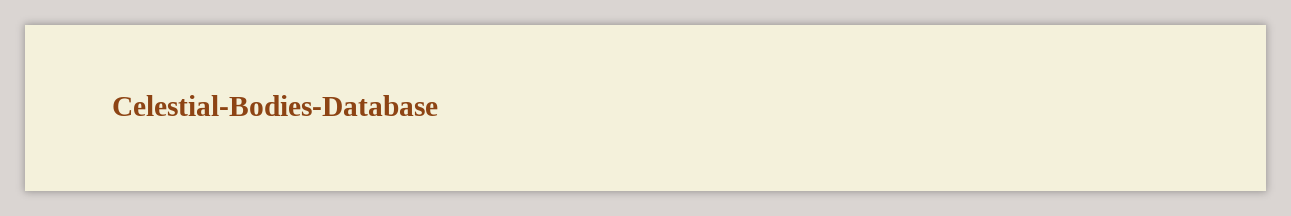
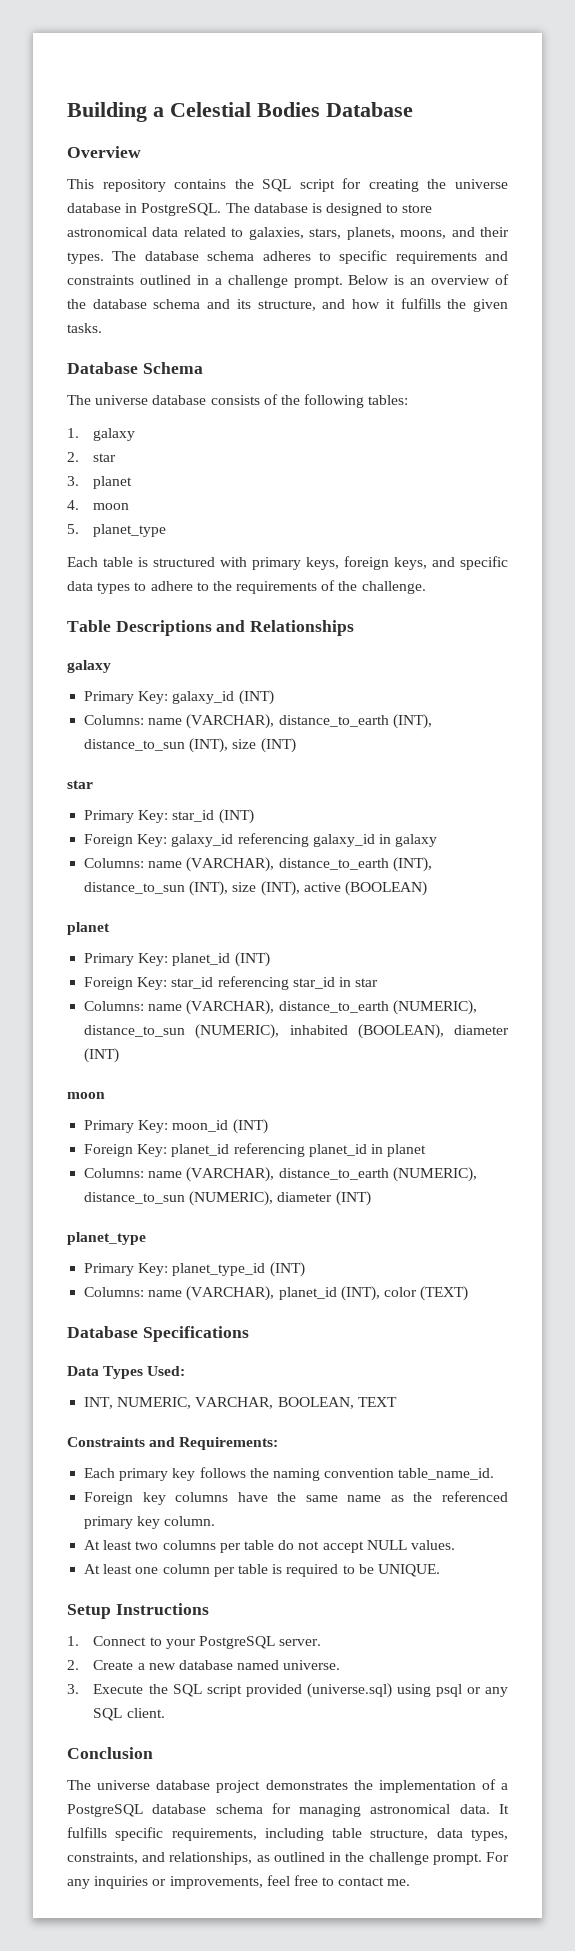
- Celestial-Bodies-Database
+ Building a Celestial Bodies Database
+ Overview
+ This repository contains the SQL script for creating the universe database in PostgreSQL. The database is designed to store astronomical data related to galaxies, stars, planets, moons, and their types. The database schema adheres to specific requirements and constraints outlined in a challenge prompt. Below is an overview of the database schema and its structure, and how it fulfills the given tasks.
+ Database Schema
+ The universe database consists of the following tables:
+ 1. galaxy
+ 2. star
+ 3. planet
+ 4. moon
+ 5. planet_type
+ Each table is structured with primary keys, foreign keys, and specific data types to adhere to the requirements of the challenge.
+ Table Descriptions and Relationships
+ galaxy
+ Primary Key: galaxy_id (INT)
+ Columns: name (VARCHAR), distance_to_earth (INT), distance_to_sun (INT), size (INT)
+ star
+ Primary Key: star_id (INT)
+ Foreign Key: galaxy_id referencing galaxy_id in galaxy
+ Columns: name (VARCHAR), distance_to_earth (INT), distance_to_sun (INT), size (INT), active (BOOLEAN)
+ planet
+ Primary Key: planet_id (INT)
+ Foreign Key: star_id referencing star_id in star
+ Columns: name (VARCHAR), distance_to_earth (NUMERIC), distance_to_sun (NUMERIC), inhabited (BOOLEAN), diameter (INT)
+ moon
+ Primary Key: moon_id (INT)
+ Foreign Key: planet_id referencing planet_id in planet
+ Columns: name (VARCHAR), distance_to_earth (NUMERIC), distance_to_sun (NUMERIC), diameter (INT)
+ planet_type
+ Primary Key: planet_type_id (INT)
+ Columns: name (VARCHAR), planet_id (INT), color (TEXT)
+ Database Specifications
+ Data Types Used:
+ INT, NUMERIC, VARCHAR, BOOLEAN, TEXT
+ Constraints and Requirements:
+ Each primary key follows the naming convention table_name_id.
+ Foreign key columns have the same name as the referenced primary key column.
+ At least two columns per table do not accept NULL values.
+ At least one column per table is required to be UNIQUE.
+ Setup Instructions
+ 1. Connect to your PostgreSQL server.
+ 2. Create a new database named universe.
+ 3. Execute the SQL script provided (universe.sql) using psql or any SQL client.
+ Conclusion
+ The universe database project demonstrates the implementation of a PostgreSQL database schema for managing astronomical data. It fulfills specific requirements, including table structure, data types, constraints, and relationships, as outlined in the challenge prompt. For any inquiries or improvements, feel free to contact me.

